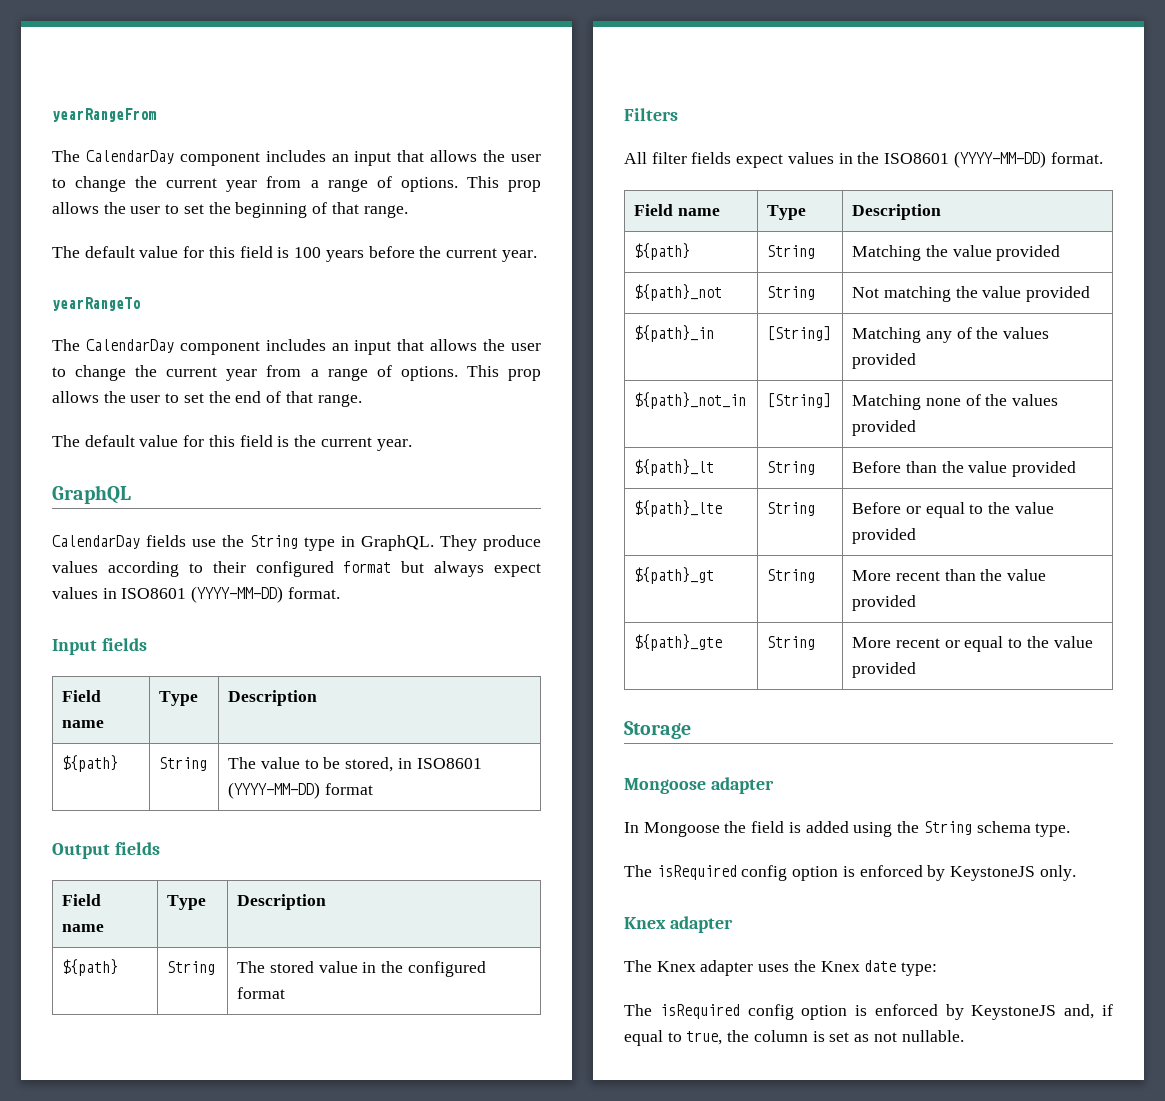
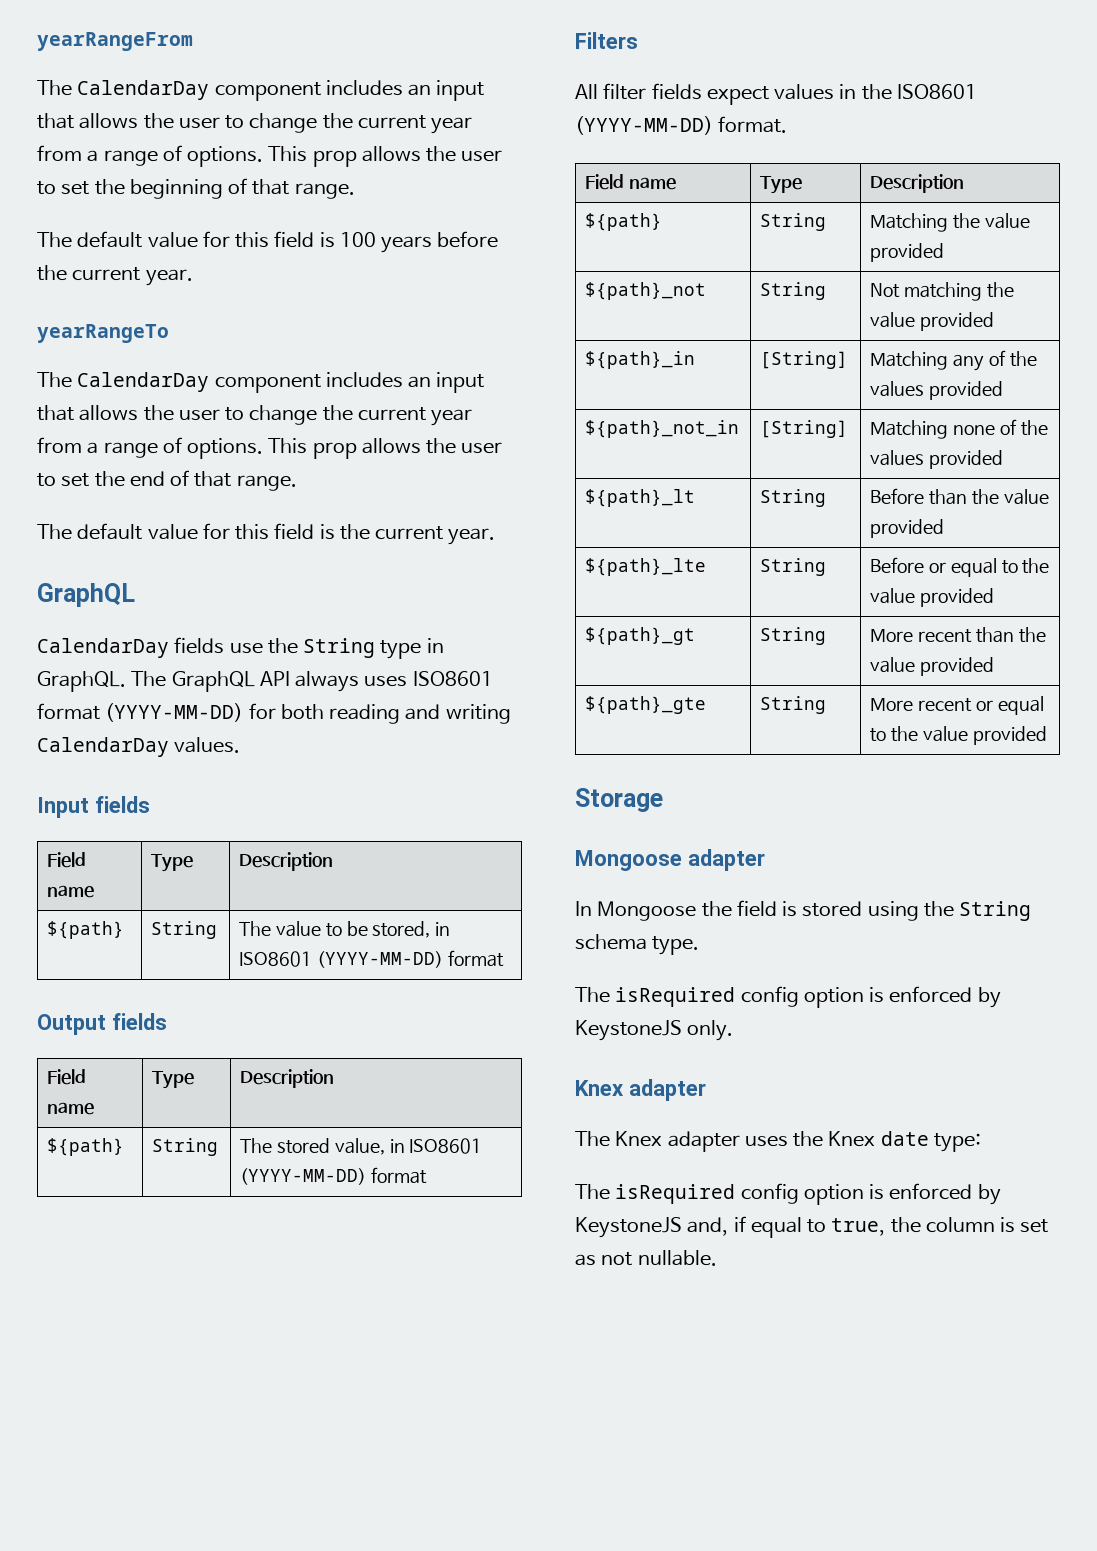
- They produce values according to their configured format but always expect values in ISO8601 (YYYY-MM-DD) format.
+ The GraphQL API always uses ISO8601 format (YYYY-MM-DD) for both reading and writing CalendarDay values.
- ${path} | String | The stored value in the configured format
+ ${path} | String | The stored value, in ISO8601 (YYYY-MM-DD) format
- In Mongoose the field is added using the String schema type.
+ In Mongoose the field is stored using the String schema type.

